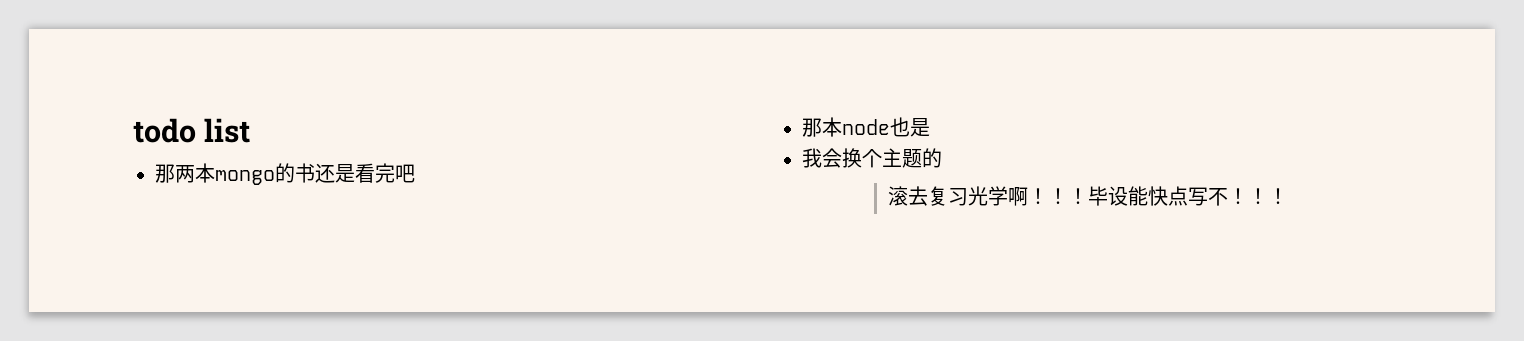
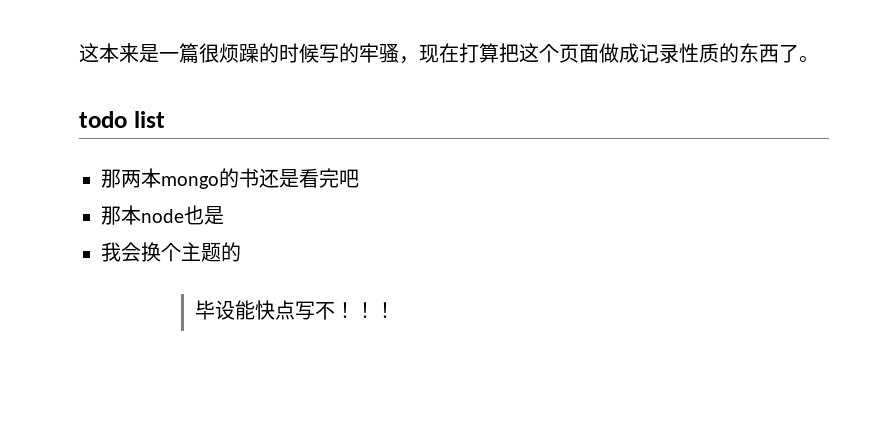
+ 这本来是一篇很烦躁的时候写的牢骚，现在打算把这个页面做成记录性质的东西了。
- 滚去复习光学啊！！！

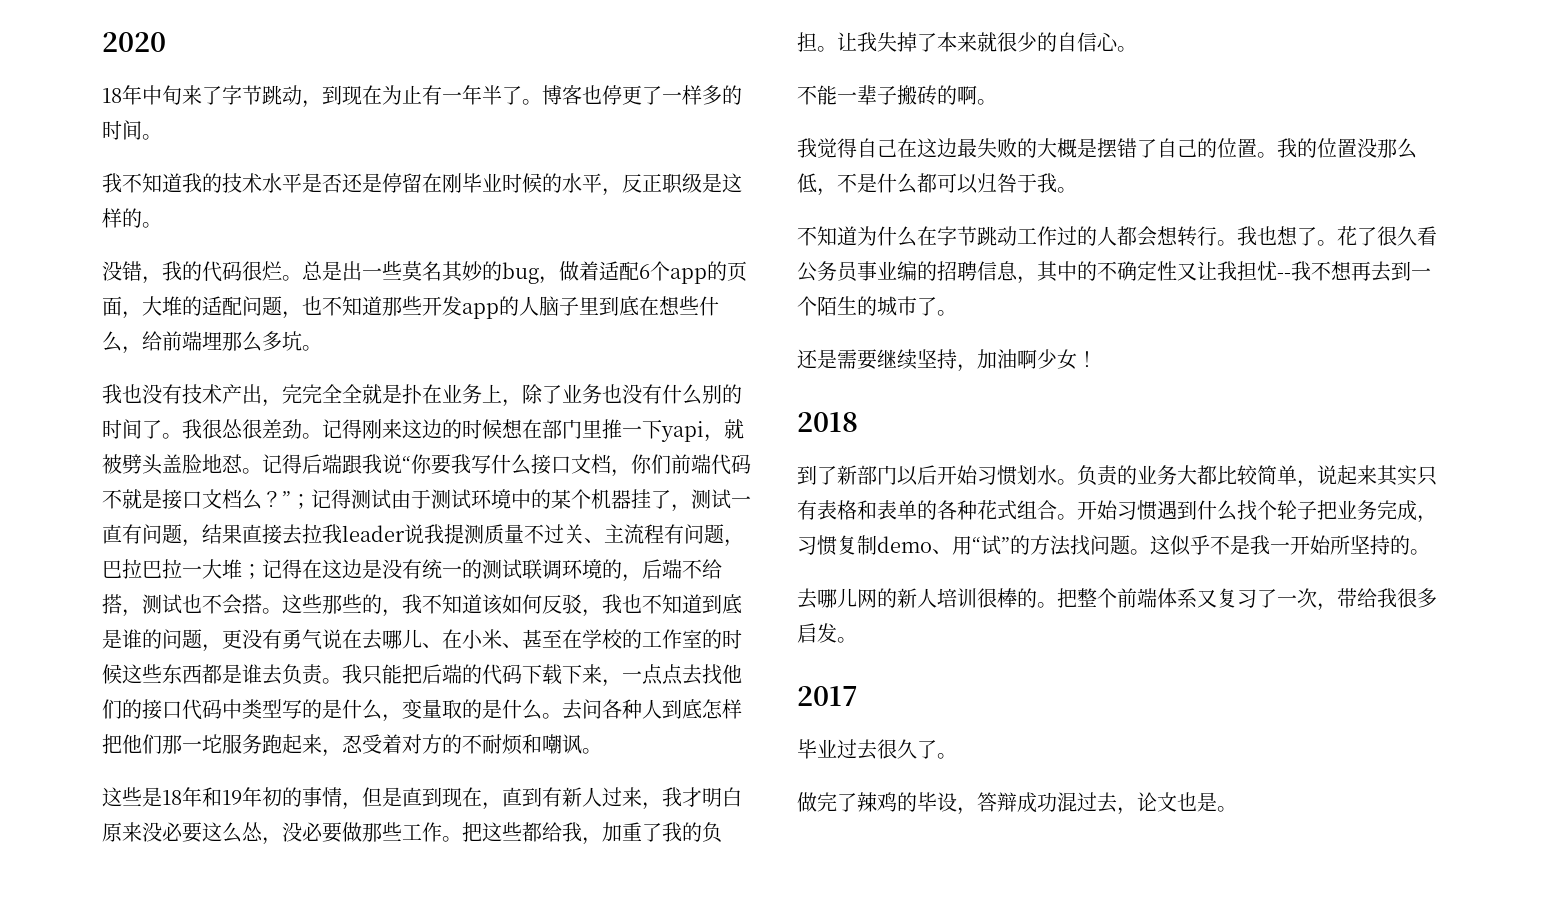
- 这本来是一篇很烦躁的时候写的牢骚，现在打算把这个页面做成记录性质的东西了。
- todo list
- 那两本mongo的书还是看完吧
- 那本node也是
- 我会换个主题的
- 毕设能快点写不！！！
+ 2020
+ 18年中旬来了字节跳动，到现在为止有一年半了。博客也停更了一样多的时间。
+ 我不知道我的技术水平是否还是停留在刚毕业时候的水平，反正职级是这样的。
+ 没错，我的代码很烂。总是出一些莫名其妙的bug，做着适配6个app的页面，大堆的适配问题，也不知道那些开发app的人脑子里到底在想些什么，给前端埋那么多坑。
+ 我也没有技术产出，完完全全就是扑在业务上，除了业务也没有什么别的时间了。我很怂很差劲。记得刚来这边的时候想在部门里推一下yapi，就被劈头盖脸地怼。记得后端跟我说“你要我写什么接口文档，你们前端代码不就是接口文档么？”；记得测试由于测试环境中的某个机器挂了，测试一直有问题，结果直接去拉我leader说我提测质量不过关、主流程有问题，巴拉巴拉一大堆；记得在这边是没有统一的测试联调环境的，后端不给搭，测试也不会搭。这些那些的，我不知道该如何反驳，我也不知道到底是谁的问题，更没有勇气说在去哪儿、在小米、甚至在学校的工作室的时候这些东西都是谁去负责。我只能把后端的代码下载下来，一点点去找他们的接口代码中类型写的是什么，变量取的是什么。去问各种人到底怎样把他们那一坨服务跑起来，忍受着对方的不耐烦和嘲讽。
+ 这些是18年和19年初的事情，但是直到现在，直到有新人过来，我才明白原来没必要这么怂，没必要做那些工作。把这些都给我，加重了我的负担。让我失掉了本来就很少的自信心。
+ 不能一辈子搬砖的啊。
+ 我觉得自己在这边最失败的大概是摆错了自己的位置。我的位置没那么低，不是什么都可以归咎于我。
+ 不知道为什么在字节跳动工作过的人都会想转行。我也想了。花了很久看公务员事业编的招聘信息，其中的不确定性又让我担忧--我不想再去到一个陌生的城市了。
+ 还是需要继续坚持，加油啊少女！
+ 2018
+ 到了新部门以后开始习惯划水。负责的业务大都比较简单，说起来其实只有表格和表单的各种花式组合。开始习惯遇到什么找个轮子把业务完成，习惯复制demo、用“试”的方法找问题。这似乎不是我一开始所坚持的。
+ 去哪儿网的新人培训很棒的。把整个前端体系又复习了一次，带给我很多启发。
+ 2017
+ 毕业过去很久了。
+ 做完了辣鸡的毕设，答辩成功混过去，论文也是。

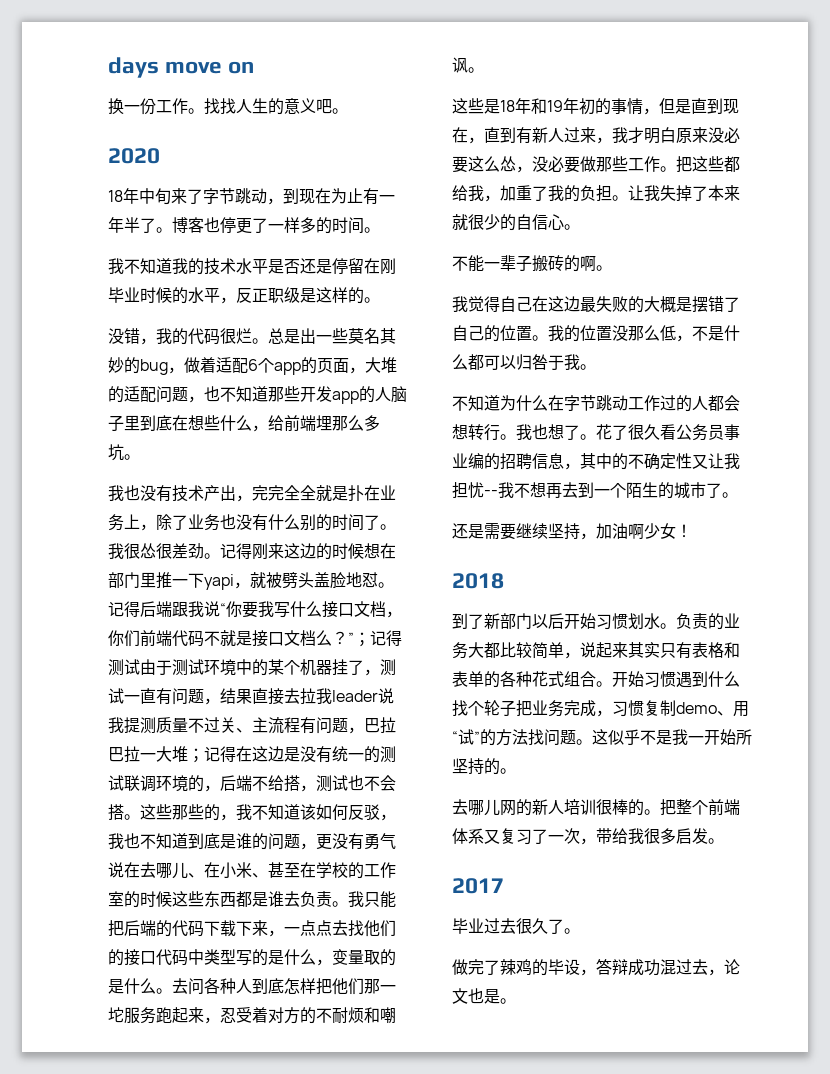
+ days move on
+ 换一份工作。找找人生的意义吧。

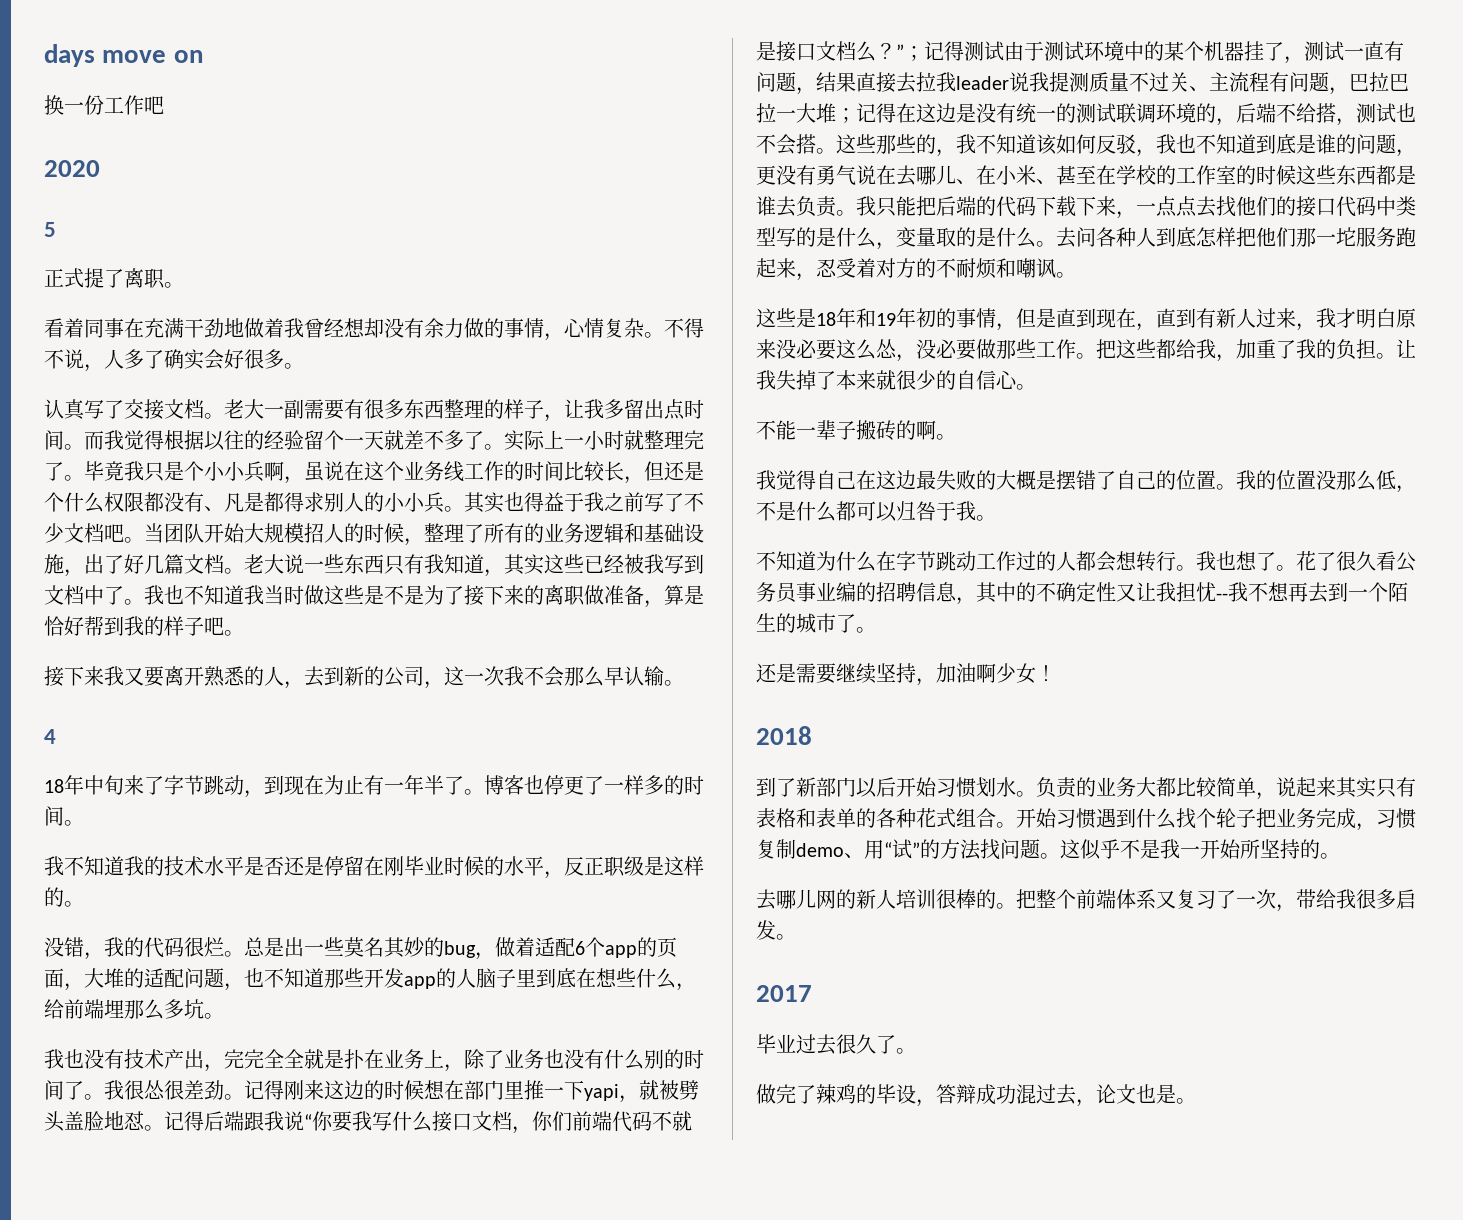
- 换一份工作。找找人生的意义吧。
+ 换一份工作吧
  2020
+ 5
+ 正式提了离职。
+ 看着同事在充满干劲地做着我曾经想却没有余力做的事情，心情复杂。不得不说，人多了确实会好很多。
+ 认真写了交接文档。老大一副需要有很多东西整理的样子，让我多留出点时间。而我觉得根据以往的经验留个一天就差不多了。实际上一小时就整理完了。毕竟我只是个小小兵啊，虽说在这个业务线工作的时间比较长，但还是个什么权限都没有、凡是都得求别人的小小兵。其实也得益于我之前写了不少文档吧。当团队开始大规模招人的时候，整理了所有的业务逻辑和基础设施，出了好几篇文档。老大说一些东西只有我知道，其实这些已经被我写到文档中了。我也不知道我当时做这些是不是为了接下来的离职做准备，算是恰好帮到我的样子吧。
+ 接下来我又要离开熟悉的人，去到新的公司，这一次我不会那么早认输。
+ 4

